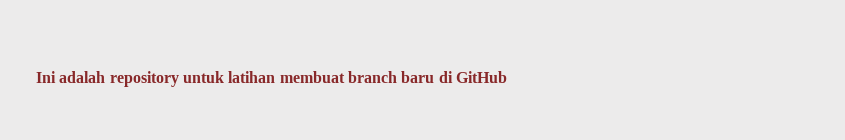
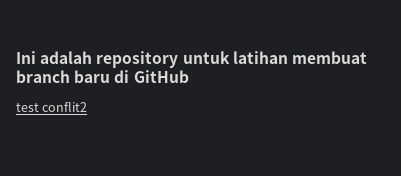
+ test conflit2

